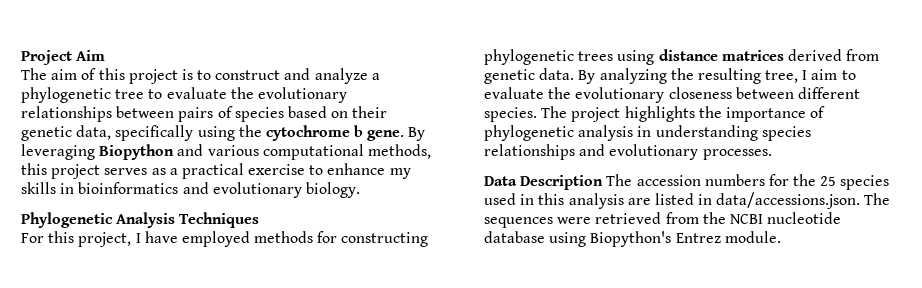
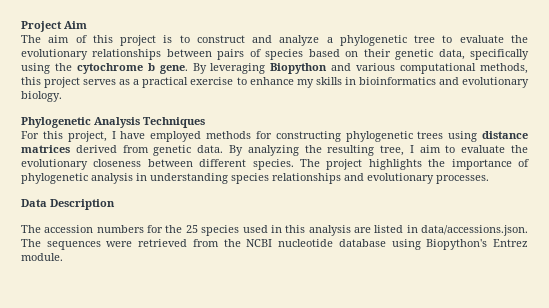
- Data Description The accession numbers for the 25 species used in this analysis are listed in data/accessions.json. The sequences were retrieved from the NCBI nucleotide database using Biopython's Entrez module.
+ Data Description
+ The accession numbers for the 25 species used in this analysis are listed in data/accessions.json. The sequences were retrieved from the NCBI nucleotide database using Biopython's Entrez module.

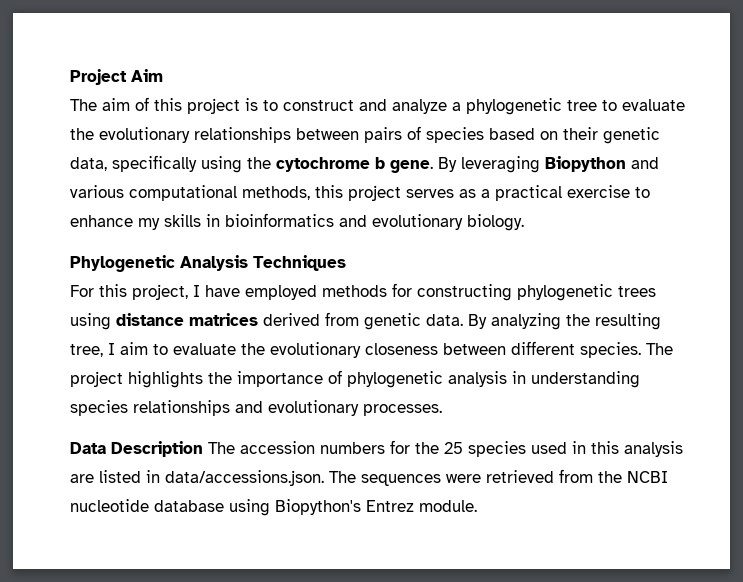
- Data Description
- The accession numbers for the 25 species used in this analysis are listed in data/accessions.json. The sequences were retrieved from the NCBI nucleotide database using Biopython's Entrez module.
+ Data Description The accession numbers for the 25 species used in this analysis are listed in data/accessions.json. The sequences were retrieved from the NCBI nucleotide database using Biopython's Entrez module.

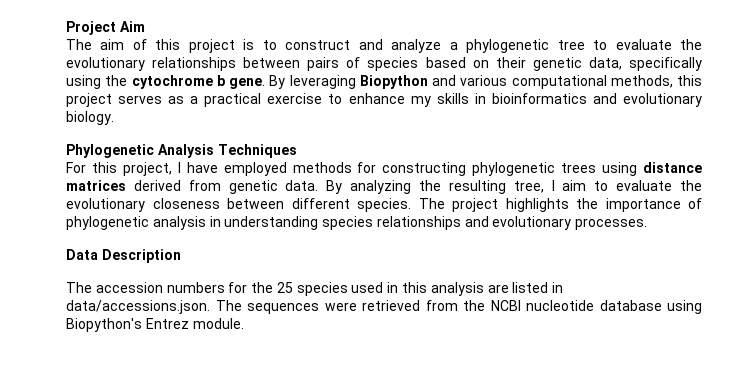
- Data Description The accession numbers for the 25 species used in this analysis are listed in data/accessions.json. The sequences were retrieved from the NCBI nucleotide database using Biopython's Entrez module.
+ Data Description
+ The accession numbers for the 25 species used in this analysis are listed in data/accessions.json. The sequences were retrieved from the NCBI nucleotide database using Biopython's Entrez module.

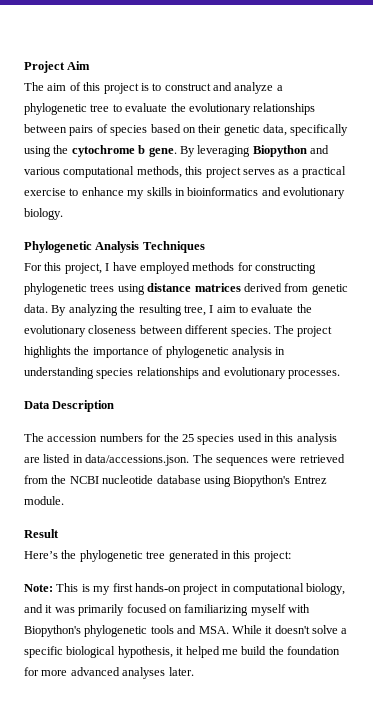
+ Result
+ Here’s the phylogenetic tree generated in this project:
+ Note: This is my first hands-on project in computational biology, and it was primarily focused on familiarizing myself with Biopython's phylogenetic tools and MSA. While it doesn't solve a specific biological hypothesis, it helped me build the foundation for more advanced analyses later.

